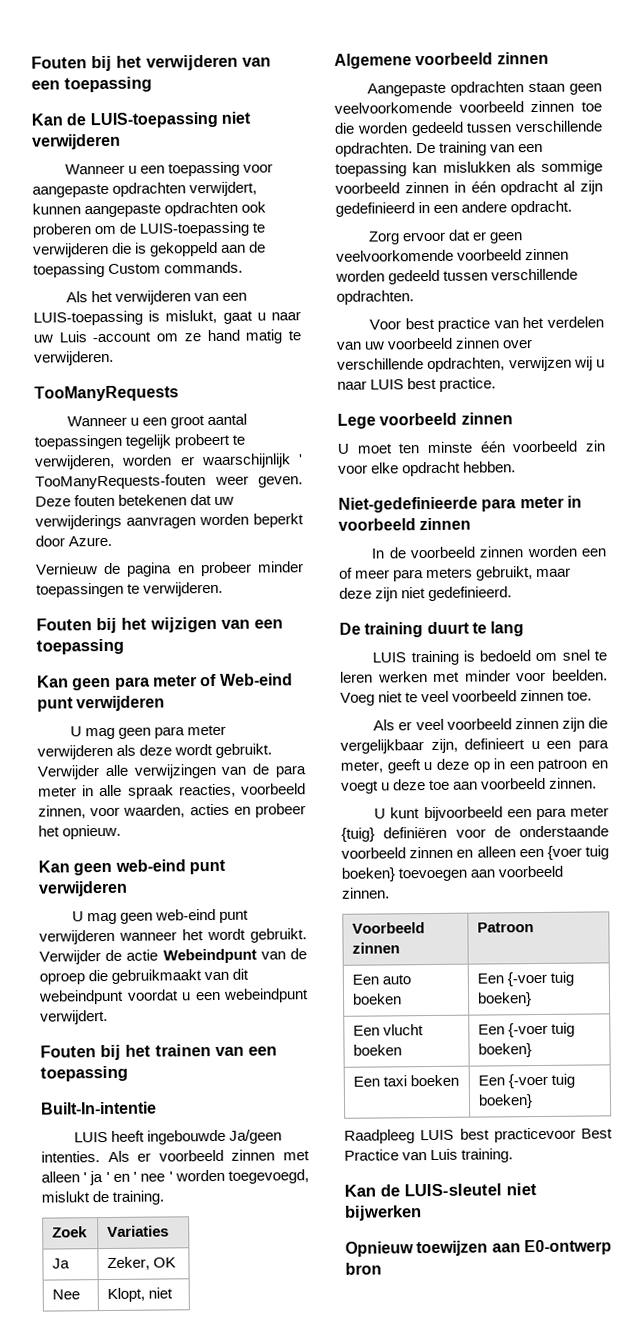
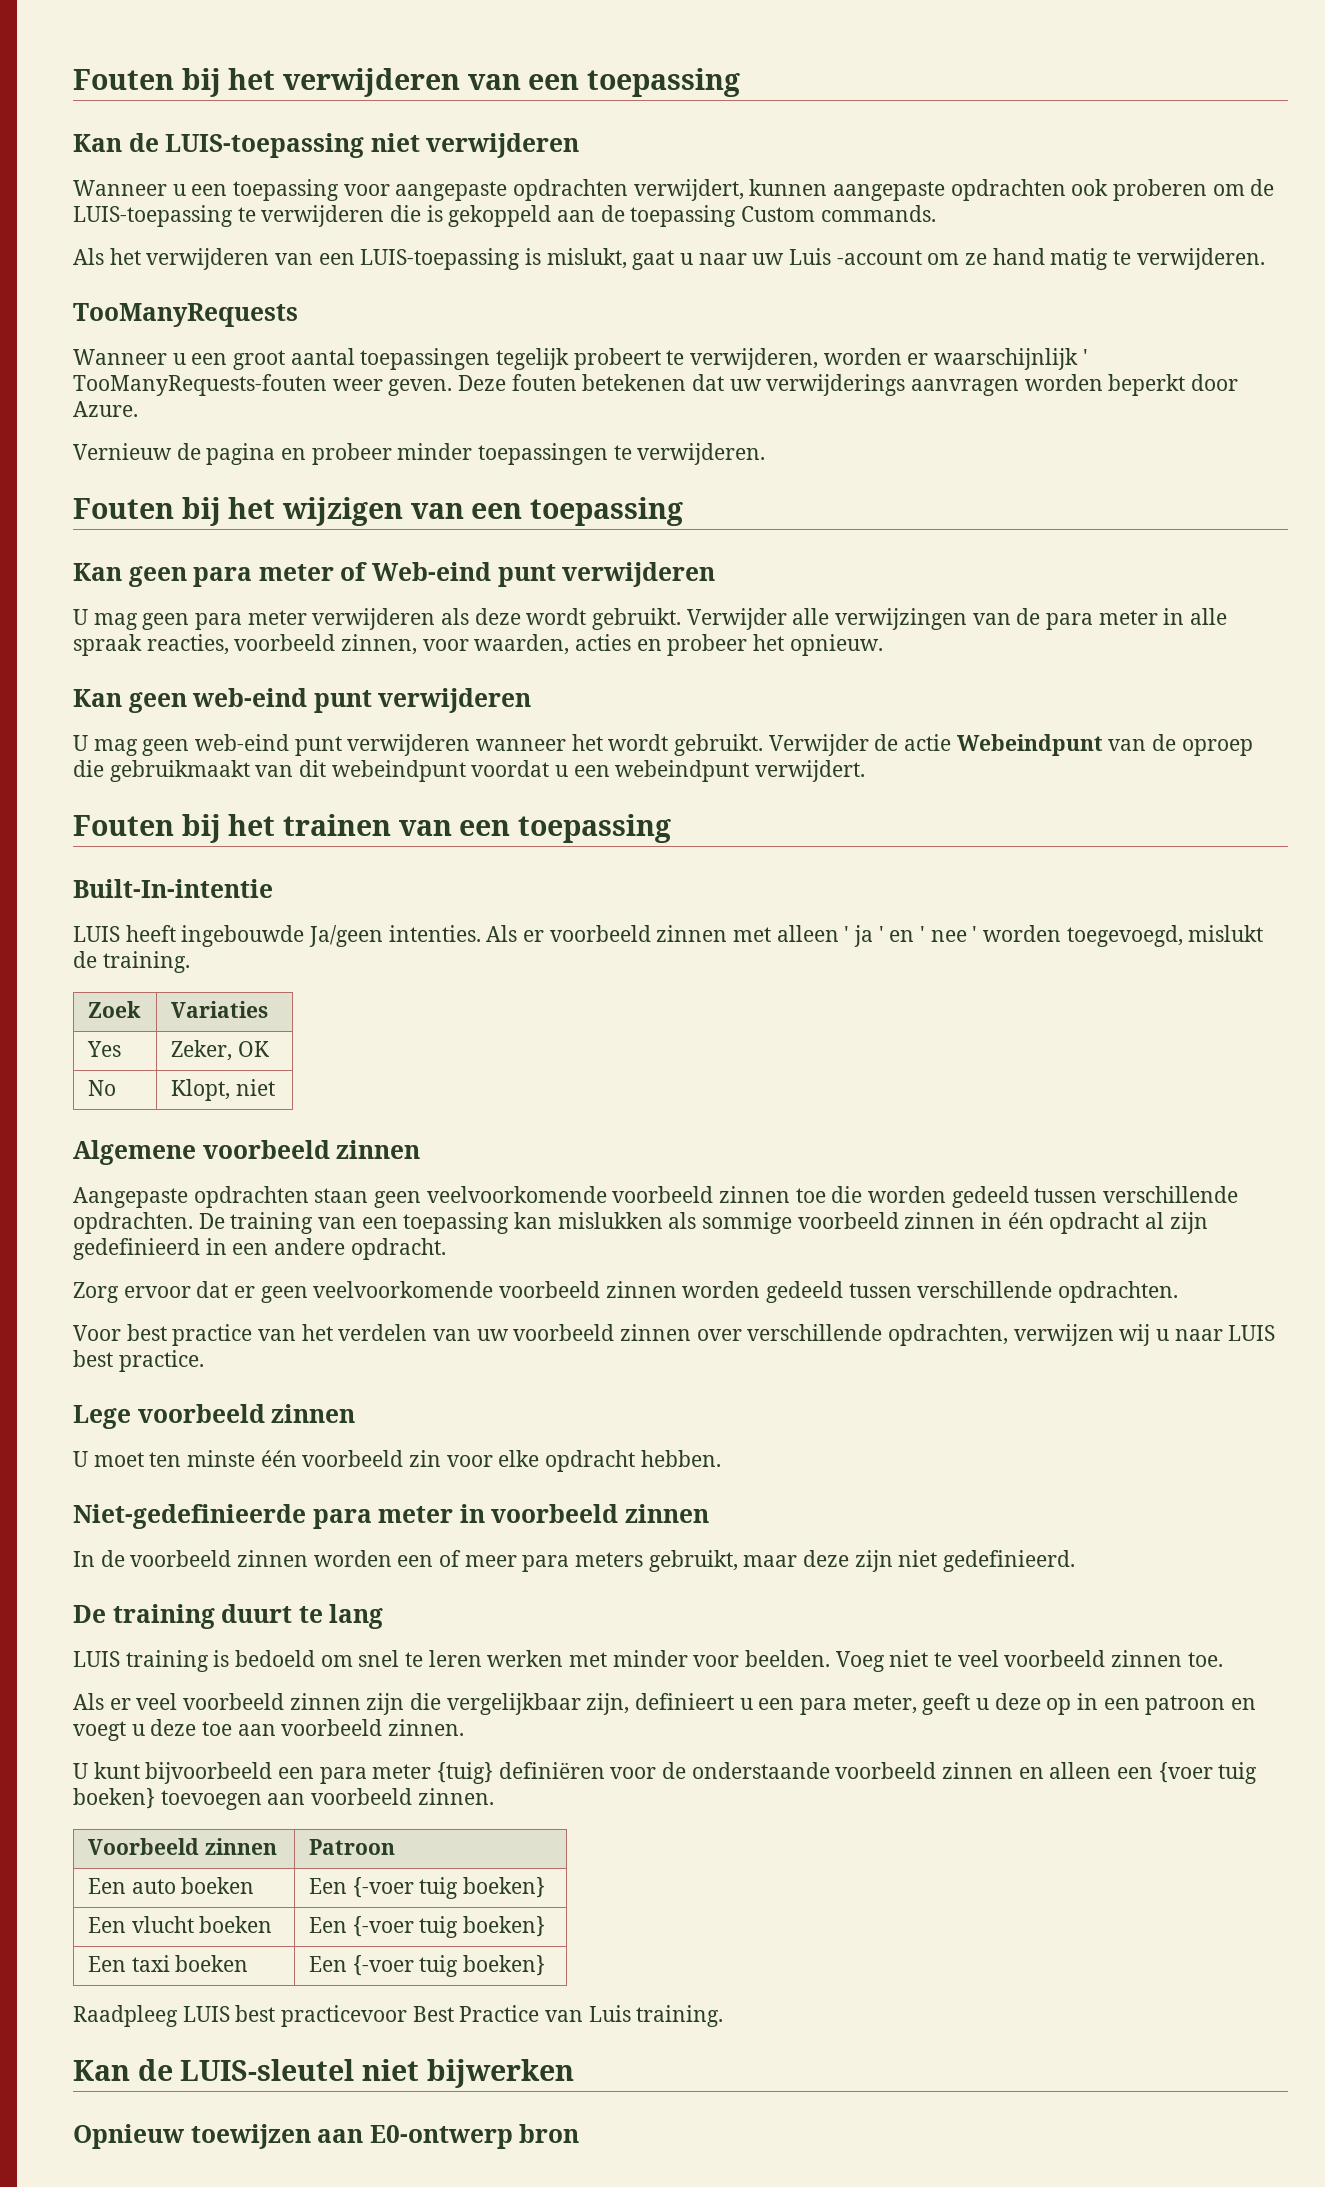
- Ja | Zeker, OK
+ Yes | Zeker, OK
- Nee | Klopt, niet
+ No | Klopt, niet

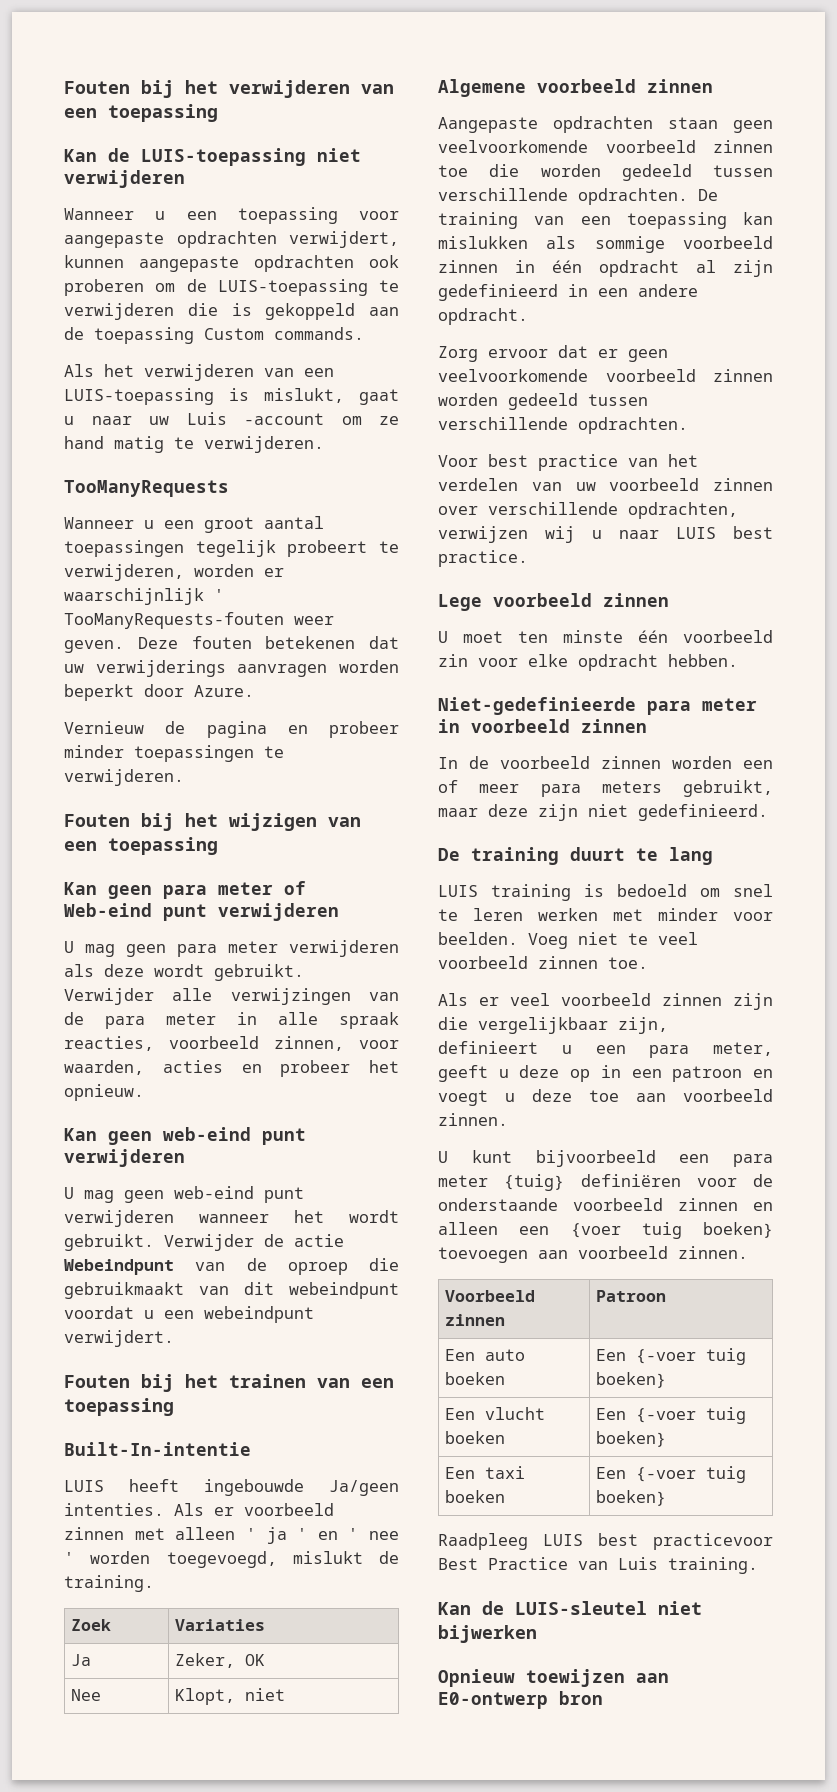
- Yes | Zeker, OK
+ Ja | Zeker, OK
- No | Klopt, niet
+ Nee | Klopt, niet

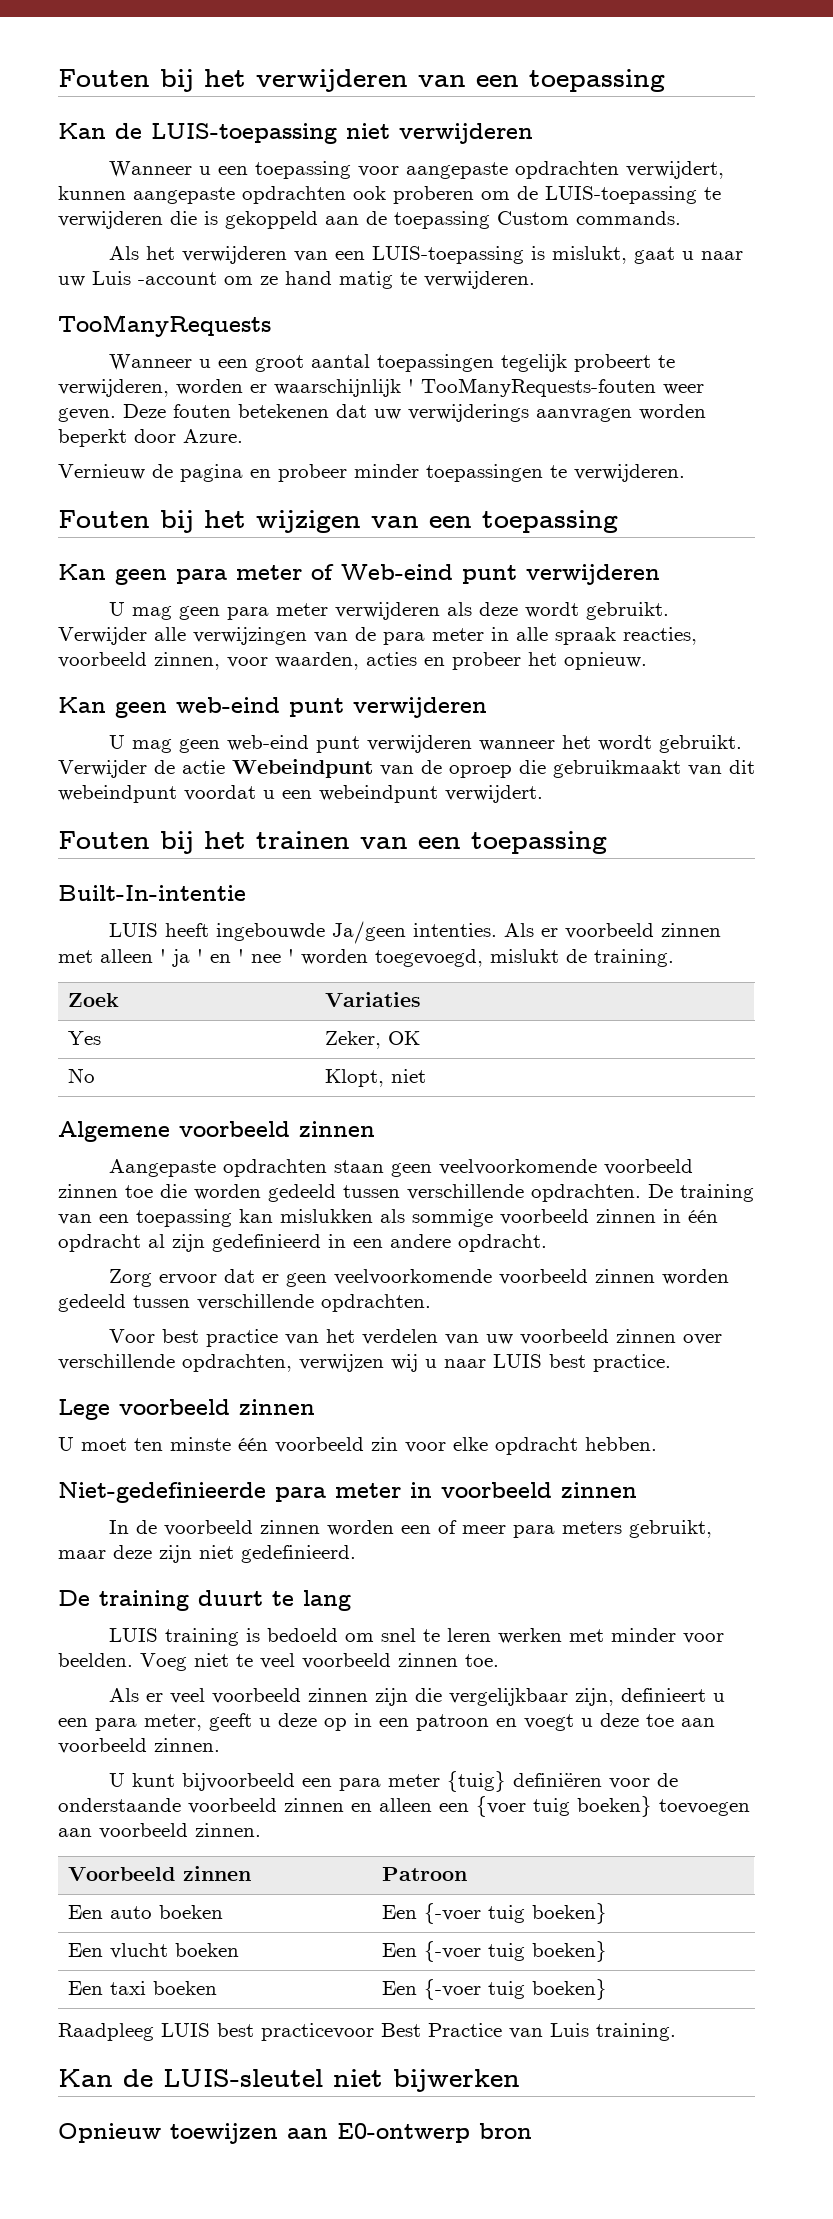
- Ja | Zeker, OK
+ Yes | Zeker, OK
- Nee | Klopt, niet
+ No | Klopt, niet

